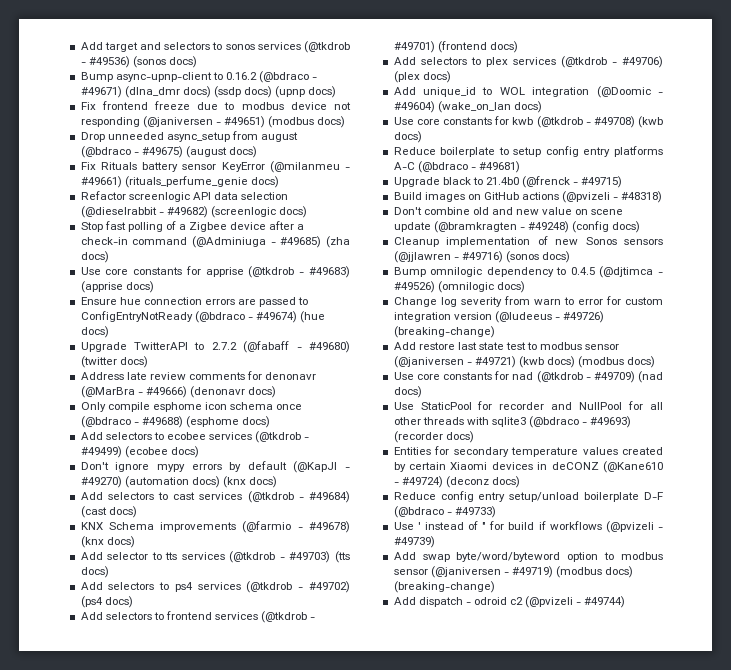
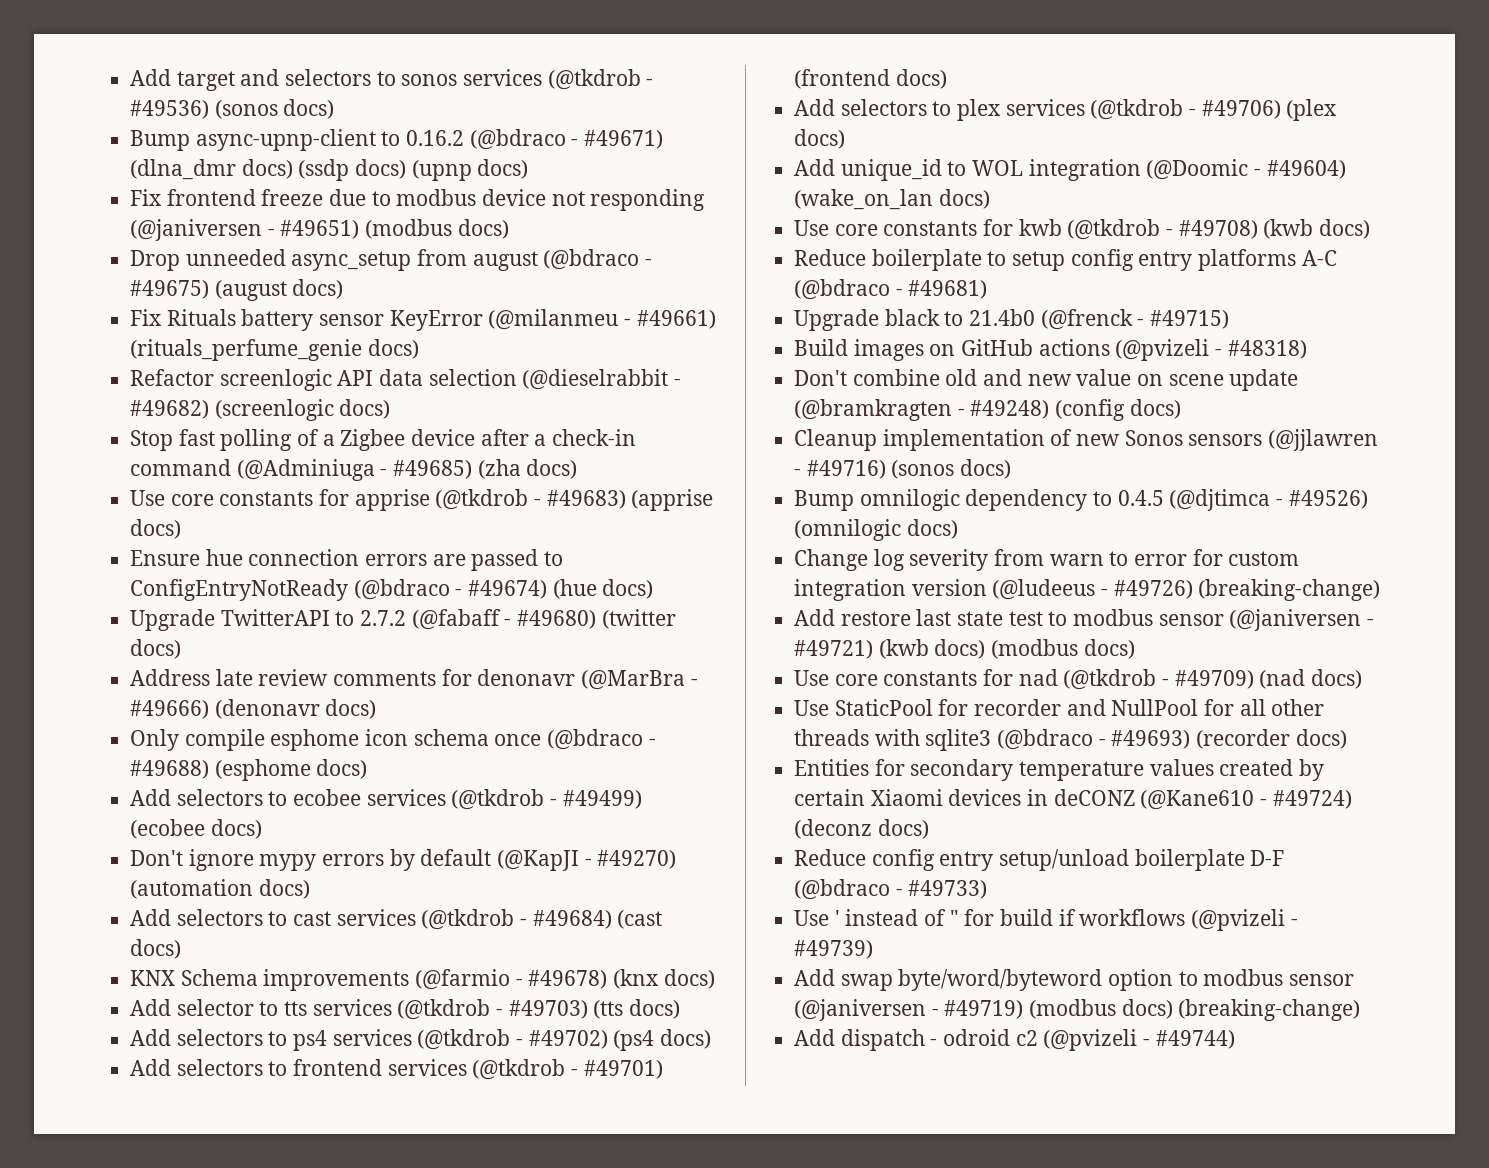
- Don't ignore mypy errors by default (@KapJI - #49270) (automation docs) (knx docs)
+ Don't ignore mypy errors by default (@KapJI - #49270) (automation docs)

